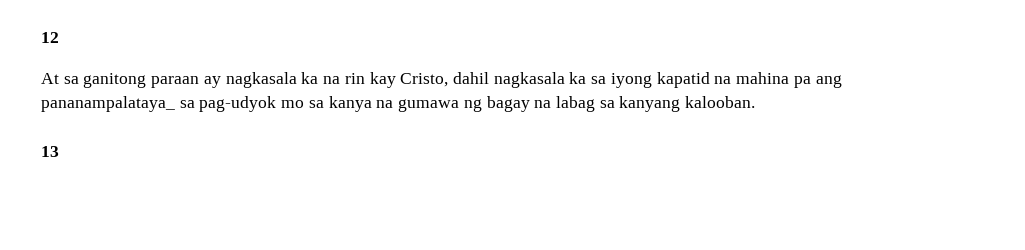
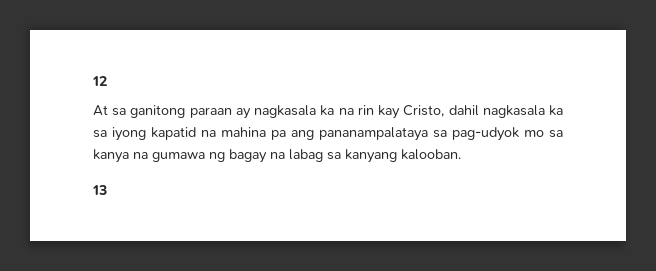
- At sa ganitong paraan ay nagkasala ka na rin kay Cristo, dahil nagkasala ka sa iyong kapatid na mahina pa ang pananampalataya_ sa pag-udyok mo sa kanya na gumawa ng bagay na labag sa kanyang kalooban.
+ At sa ganitong paraan ay nagkasala ka na rin kay Cristo, dahil nagkasala ka sa iyong kapatid na mahina pa ang pananampalataya sa pag-udyok mo sa kanya na gumawa ng bagay na labag sa kanyang kalooban.

